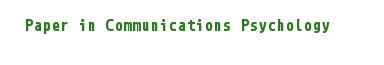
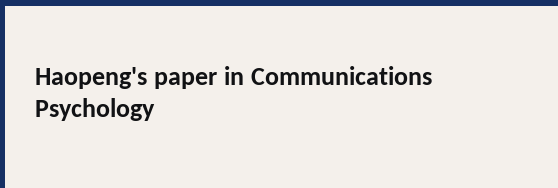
- Paper in Communications Psychology
+ Haopeng's paper in Communications Psychology

